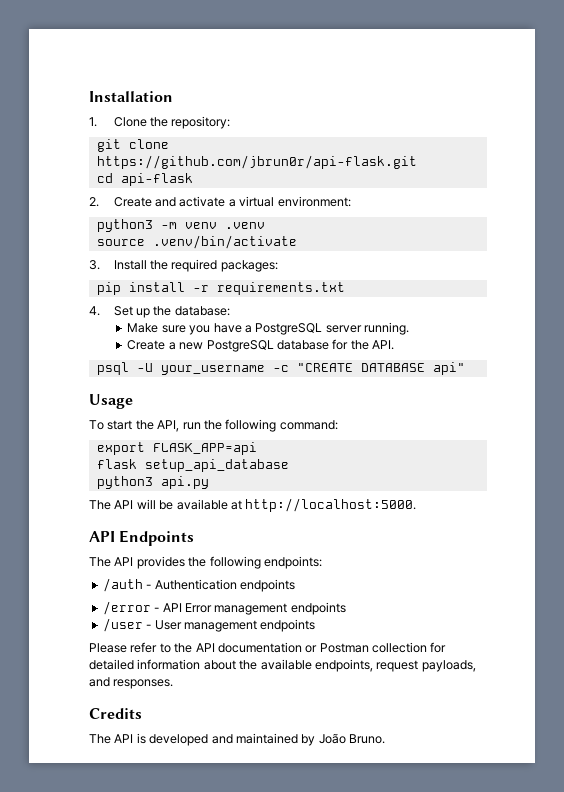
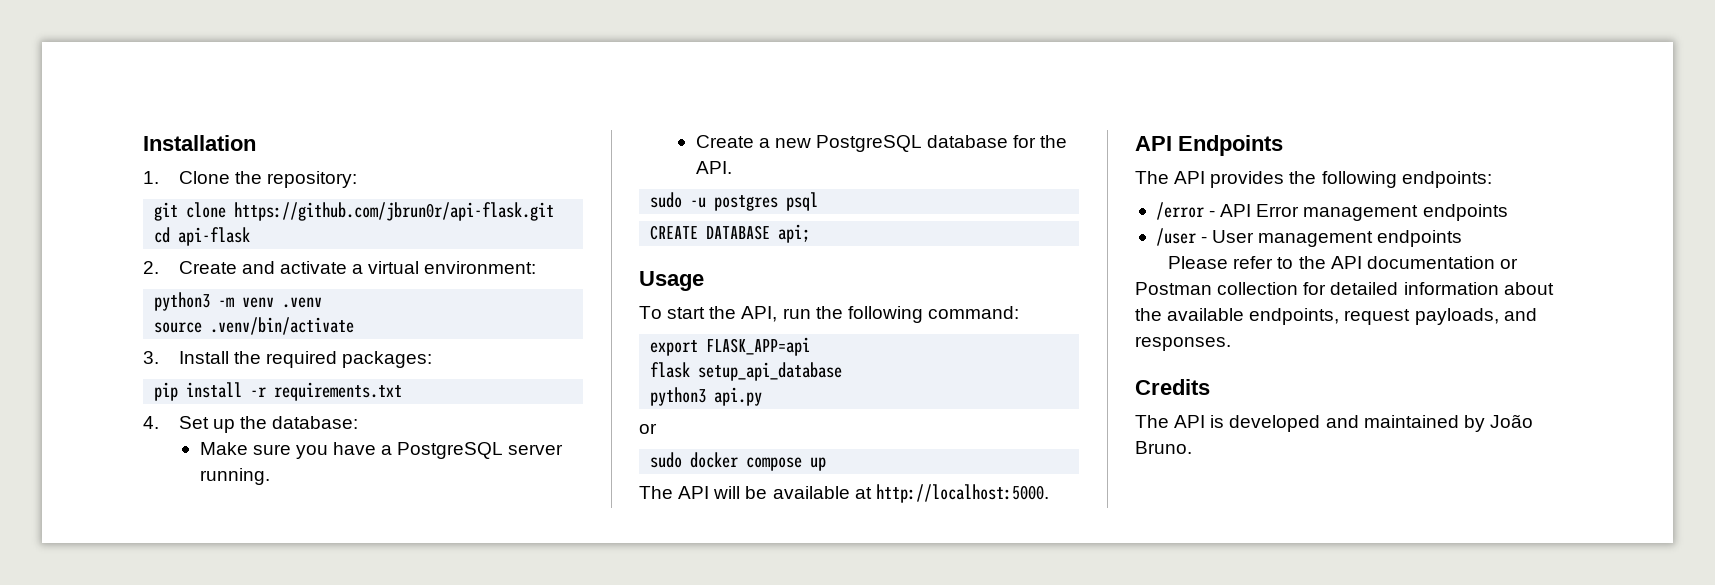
- psql -U your_username -c "CREATE DATABASE api"
+ sudo -u postgres psql
+ CREATE DATABASE api;
  python3 api.py
+ or
+ sudo docker compose up
- /auth - Authentication endpoints

